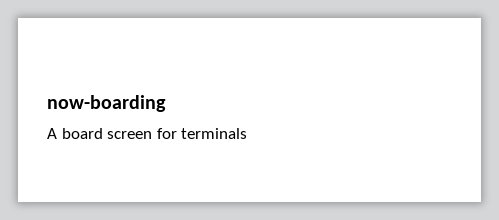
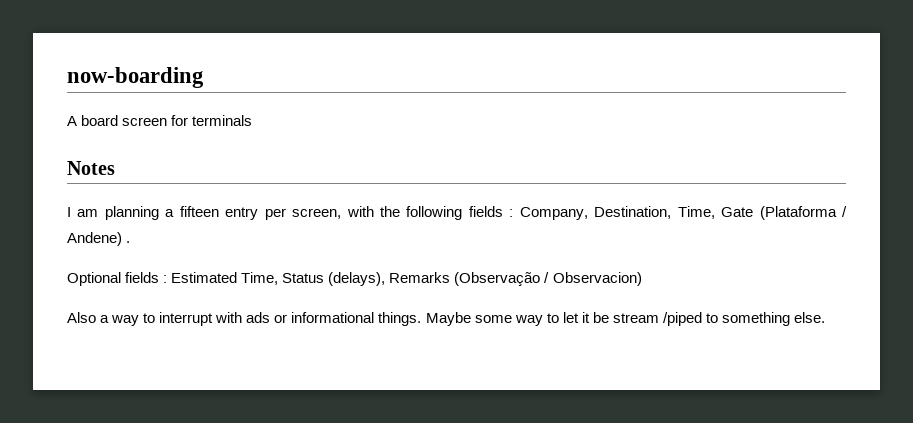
+ Notes
+ I am planning a fifteen entry per screen, with the following fields : Company, Destination, Time, Gate (Plataforma / Andene) .
+ Optional fields : Estimated Time, Status (delays), Remarks (Observação / Observacion)
+ Also a way to interrupt with ads or informational things. Maybe some way to let it be stream /piped to something else.

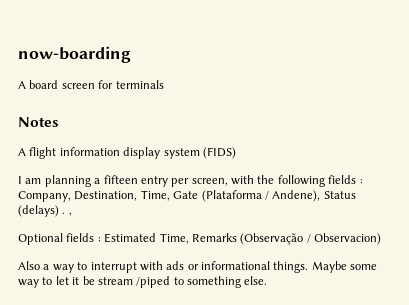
+ A flight information display system (FIDS)
- I am planning a fifteen entry per screen, with the following fields : Company, Destination, Time, Gate (Plataforma / Andene) .
+ I am planning a fifteen entry per screen, with the following fields : Company, Destination, Time, Gate (Plataforma / Andene), Status (delays) . ,
- Optional fields : Estimated Time, Status (delays), Remarks (Observação / Observacion)
+ Optional fields : Estimated Time, Remarks (Observação / Observacion)

